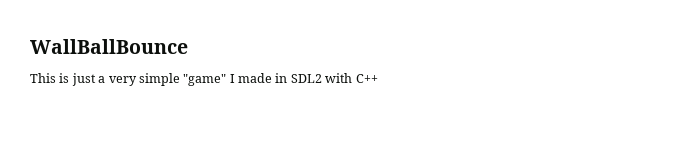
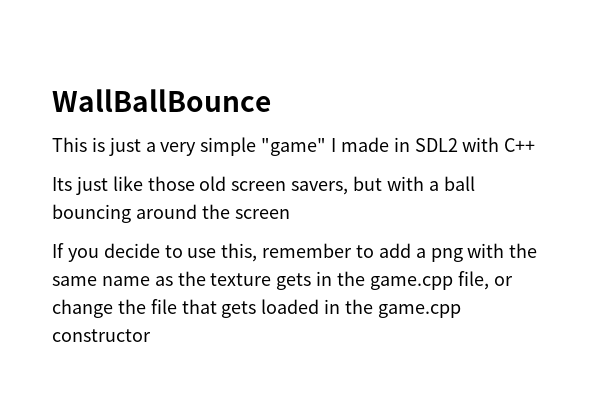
+ Its just like those old screen savers, but with a ball bouncing around the screen
+ If you decide to use this, remember to add a png with the same name as the texture gets in the game.cpp file, or change the file that gets loaded in the game.cpp constructor

